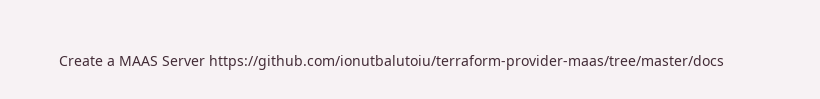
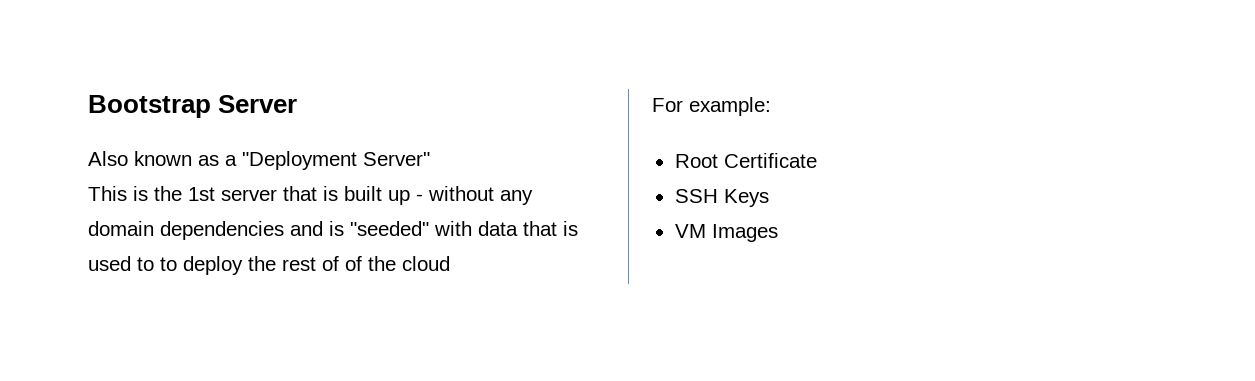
- Create a MAAS Server https://github.com/ionutbalutoiu/terraform-provider-maas/tree/master/docs
+ Bootstrap Server
+ Also known as a "Deployment Server"
+ This is the 1st server that is built up - without any domain dependencies and is "seeded" with data that is used to to deploy the rest of of the cloud
+ For example:
+ Root Certificate
+ SSH Keys
+ VM Images

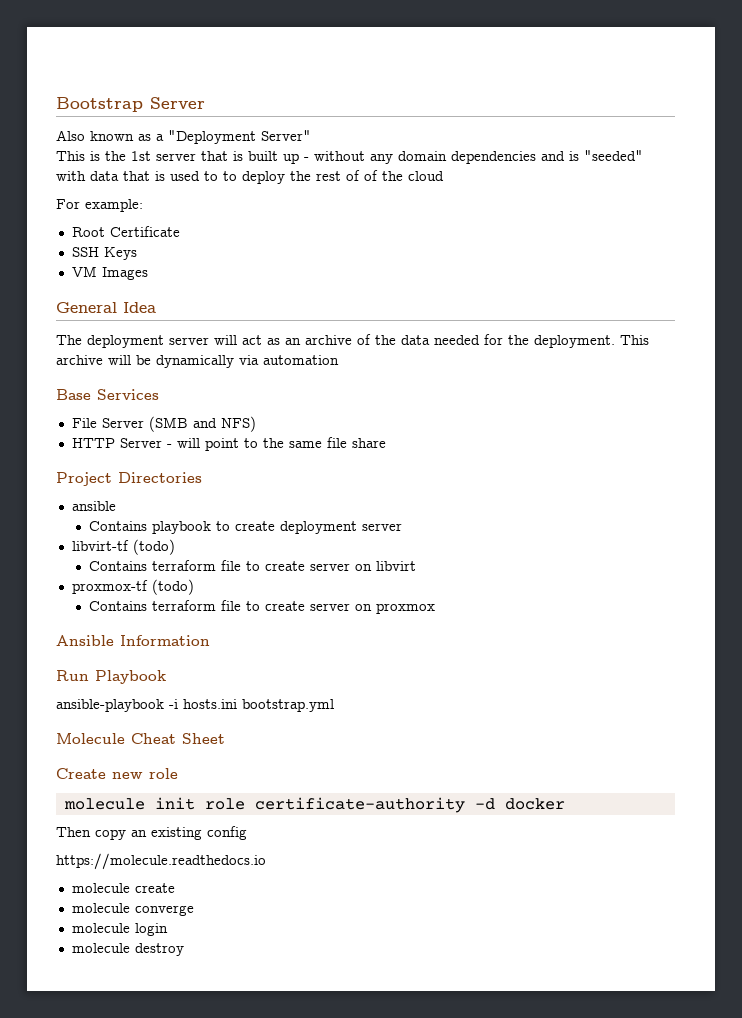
+ General Idea
+ The deployment server will act as an archive of the data needed for the deployment. This archive will be dynamically via automation
+ Base Services
+ File Server (SMB and NFS)
+ HTTP Server - will point to the same file share
+ Project Directories
+ ansible
+ Contains playbook to create deployment server
+ libvirt-tf (todo)
+ Contains terraform file to create server on libvirt
+ proxmox-tf (todo)
+ Contains terraform file to create server on proxmox
+ Ansible Information
+ Run Playbook
+ ansible-playbook -i hosts.ini bootstrap.yml
+ Molecule Cheat Sheet
+ Create new role
+ molecule init role certificate-authority -d docker
+ Then copy an existing config
+ https://molecule.readthedocs.io
+ molecule create
+ molecule converge
+ molecule login
+ molecule destroy

